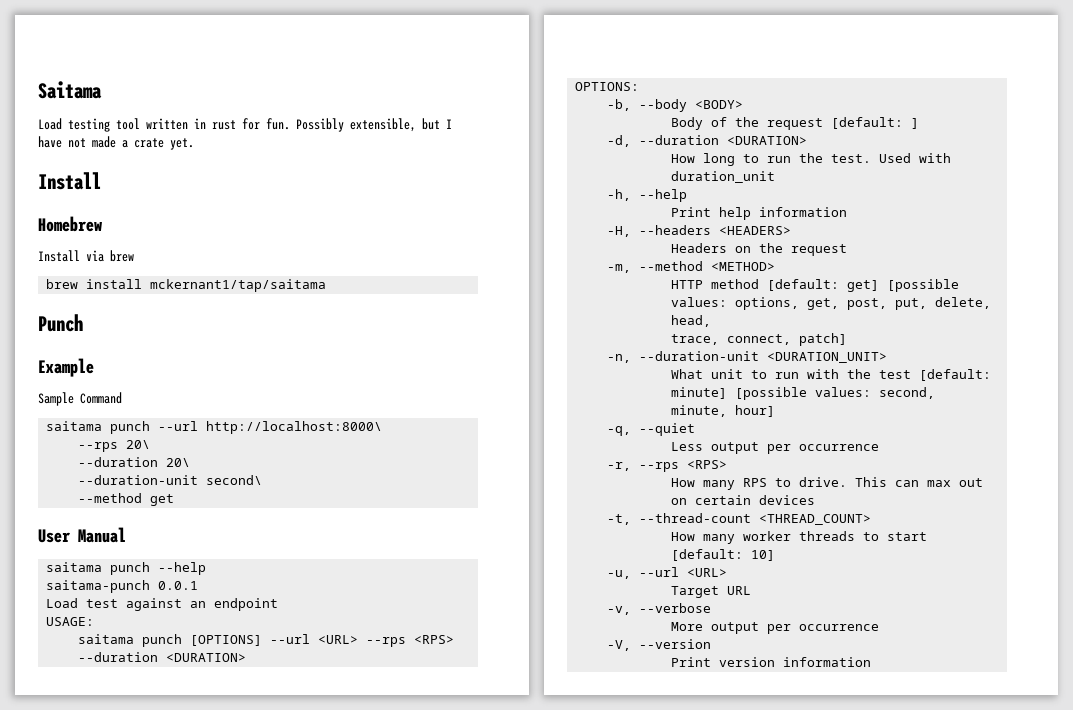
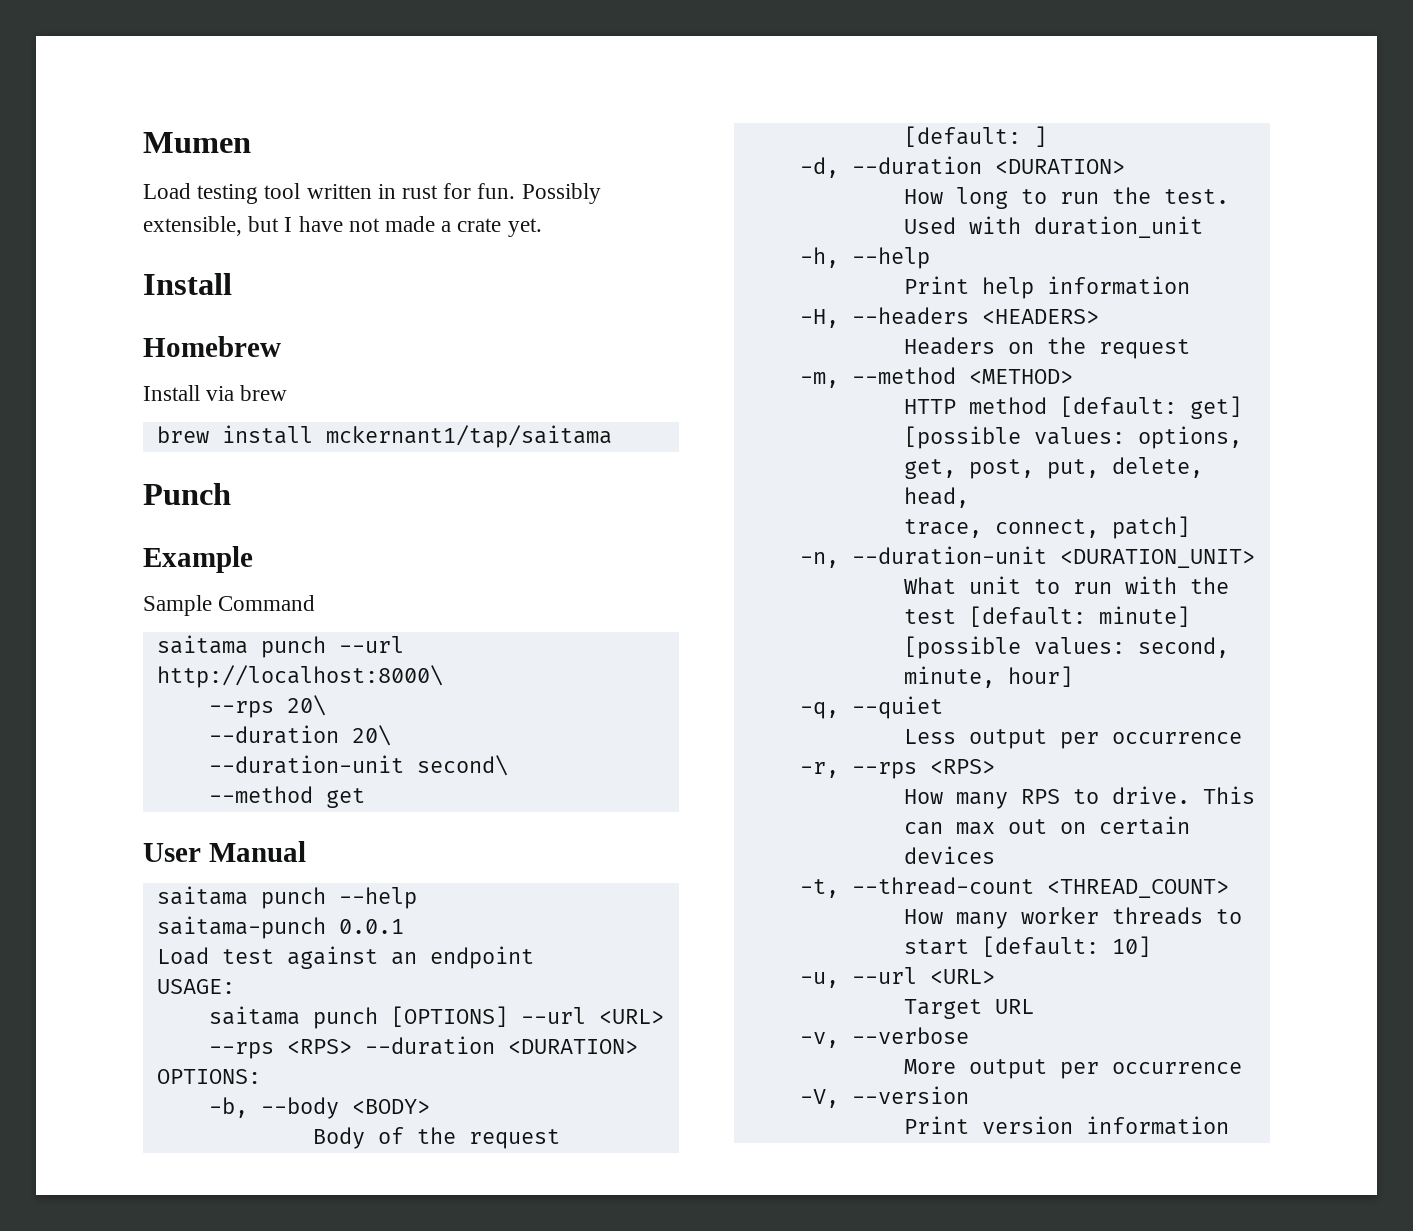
- Saitama
+ Mumen

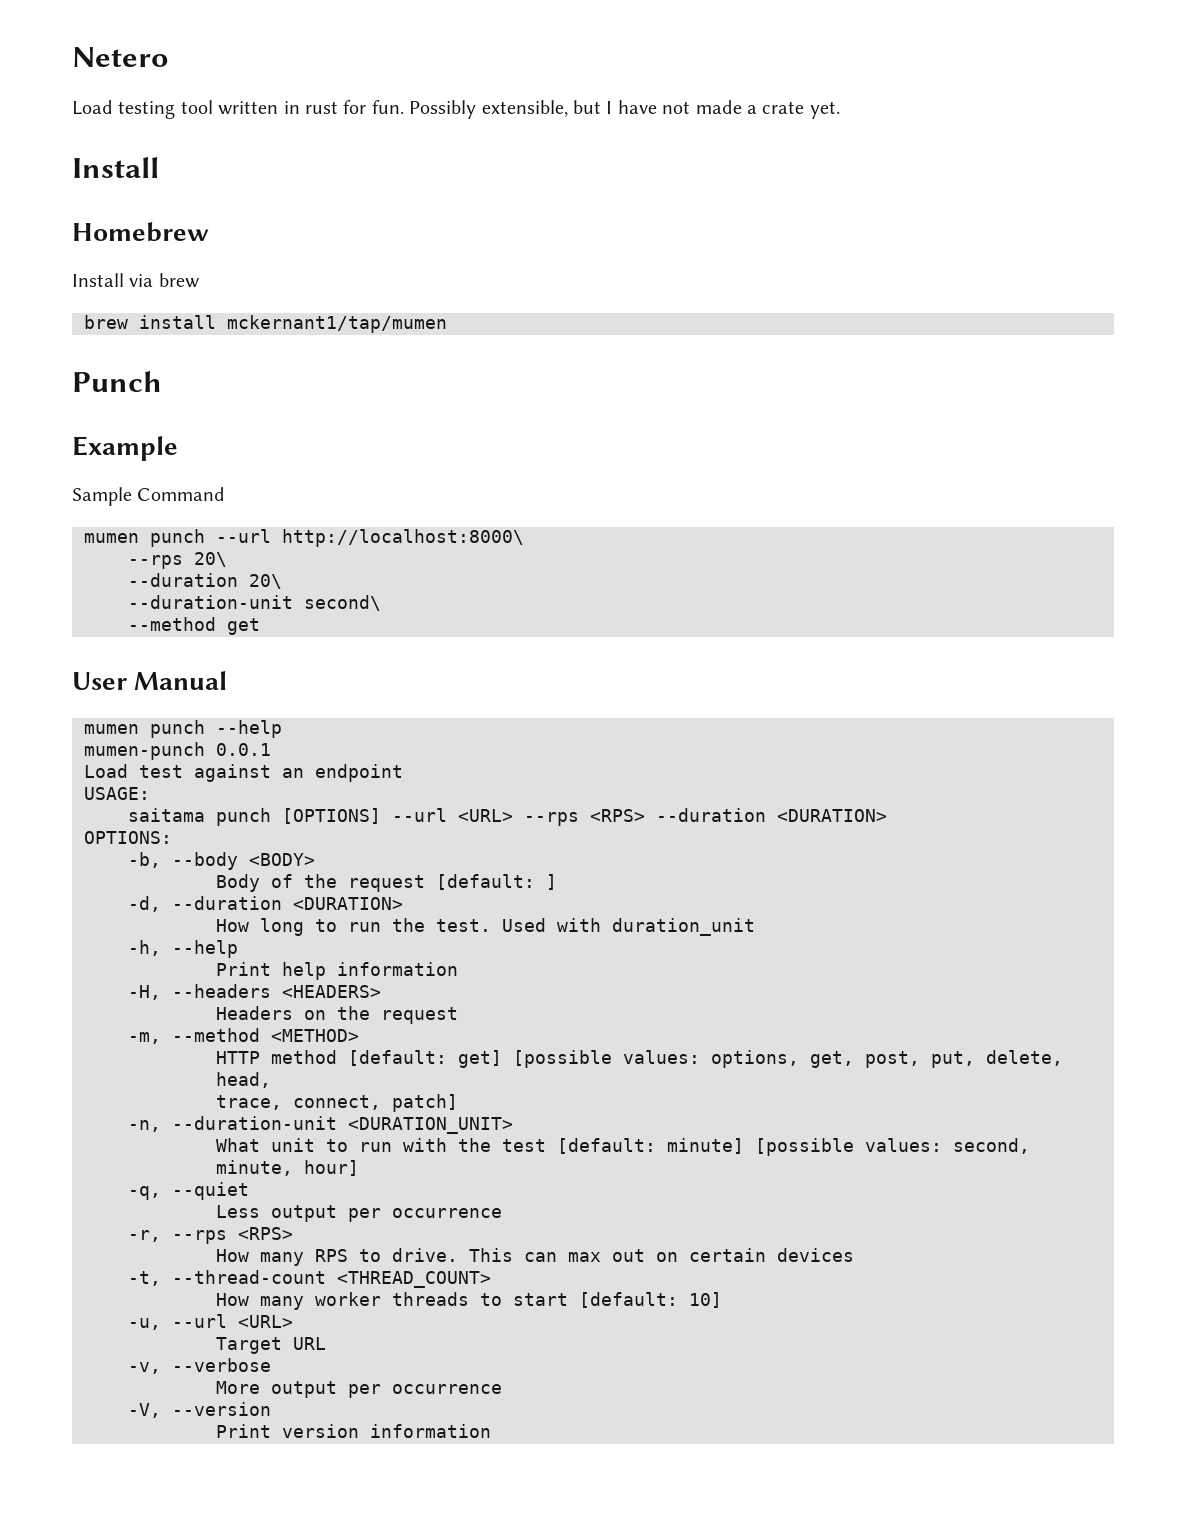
- Mumen
+ Netero
- brew install mckernant1/tap/saitama
+ brew install mckernant1/tap/mumen
- saitama punch --url http://localhost:8000\
+ mumen punch --url http://localhost:8000\
- saitama punch --help
+ mumen punch --help
- saitama-punch 0.0.1
+ mumen-punch 0.0.1

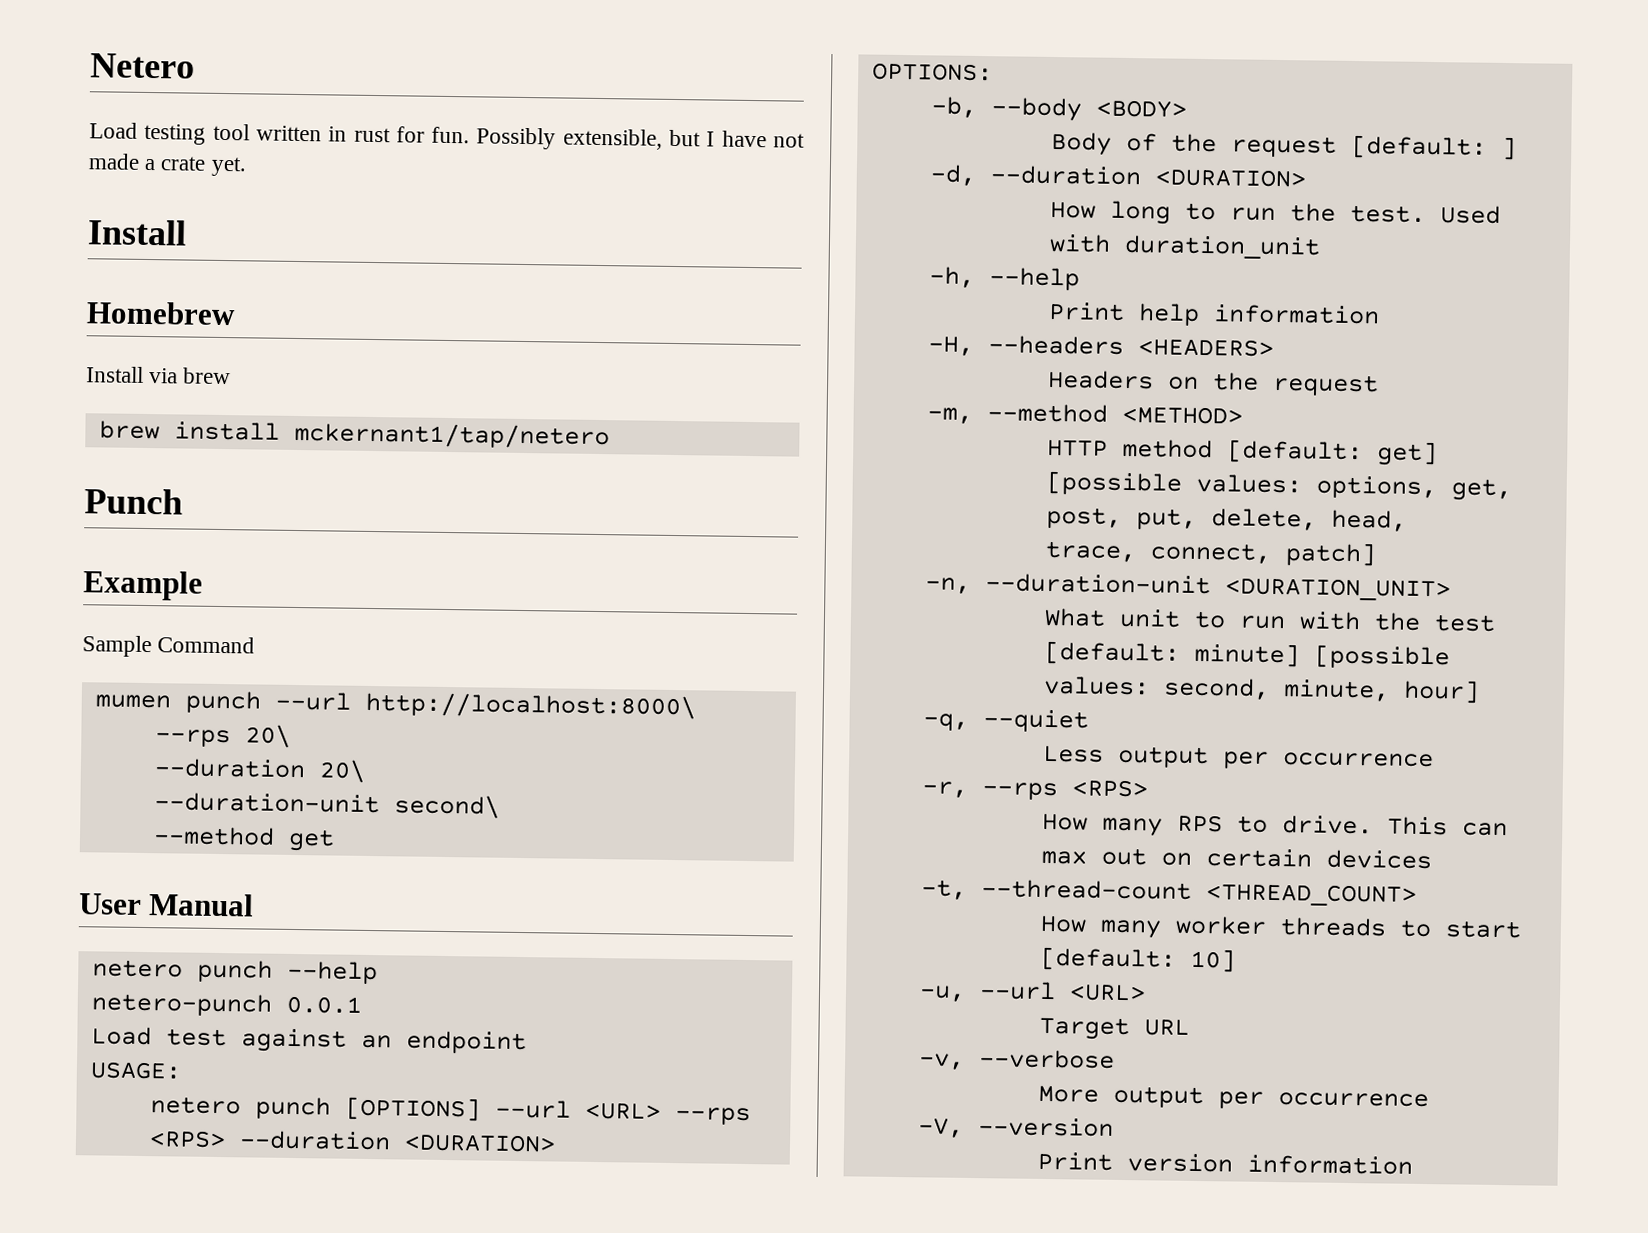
- brew install mckernant1/tap/mumen
+ brew install mckernant1/tap/netero
- mumen punch --help
+ netero punch --help
- mumen-punch 0.0.1
+ netero-punch 0.0.1
- saitama punch [OPTIONS] --url <URL> --rps <RPS> --duration <DURATION>
+ netero punch [OPTIONS] --url <URL> --rps <RPS> --duration <DURATION>

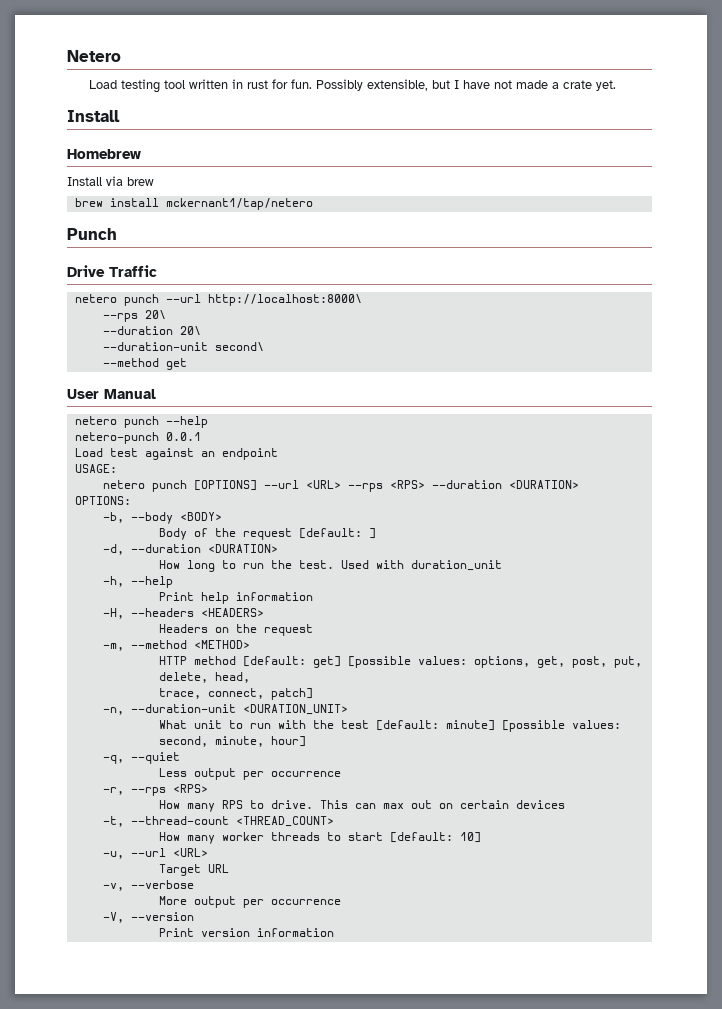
- Example
- Sample Command
- mumen punch --url http://localhost:8000\
+ Drive Traffic
+ netero punch --url http://localhost:8000\

